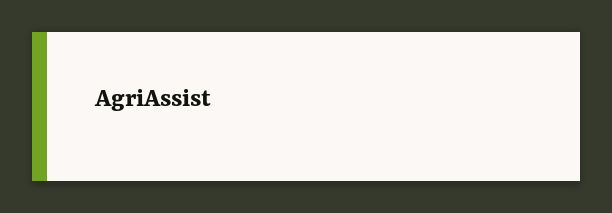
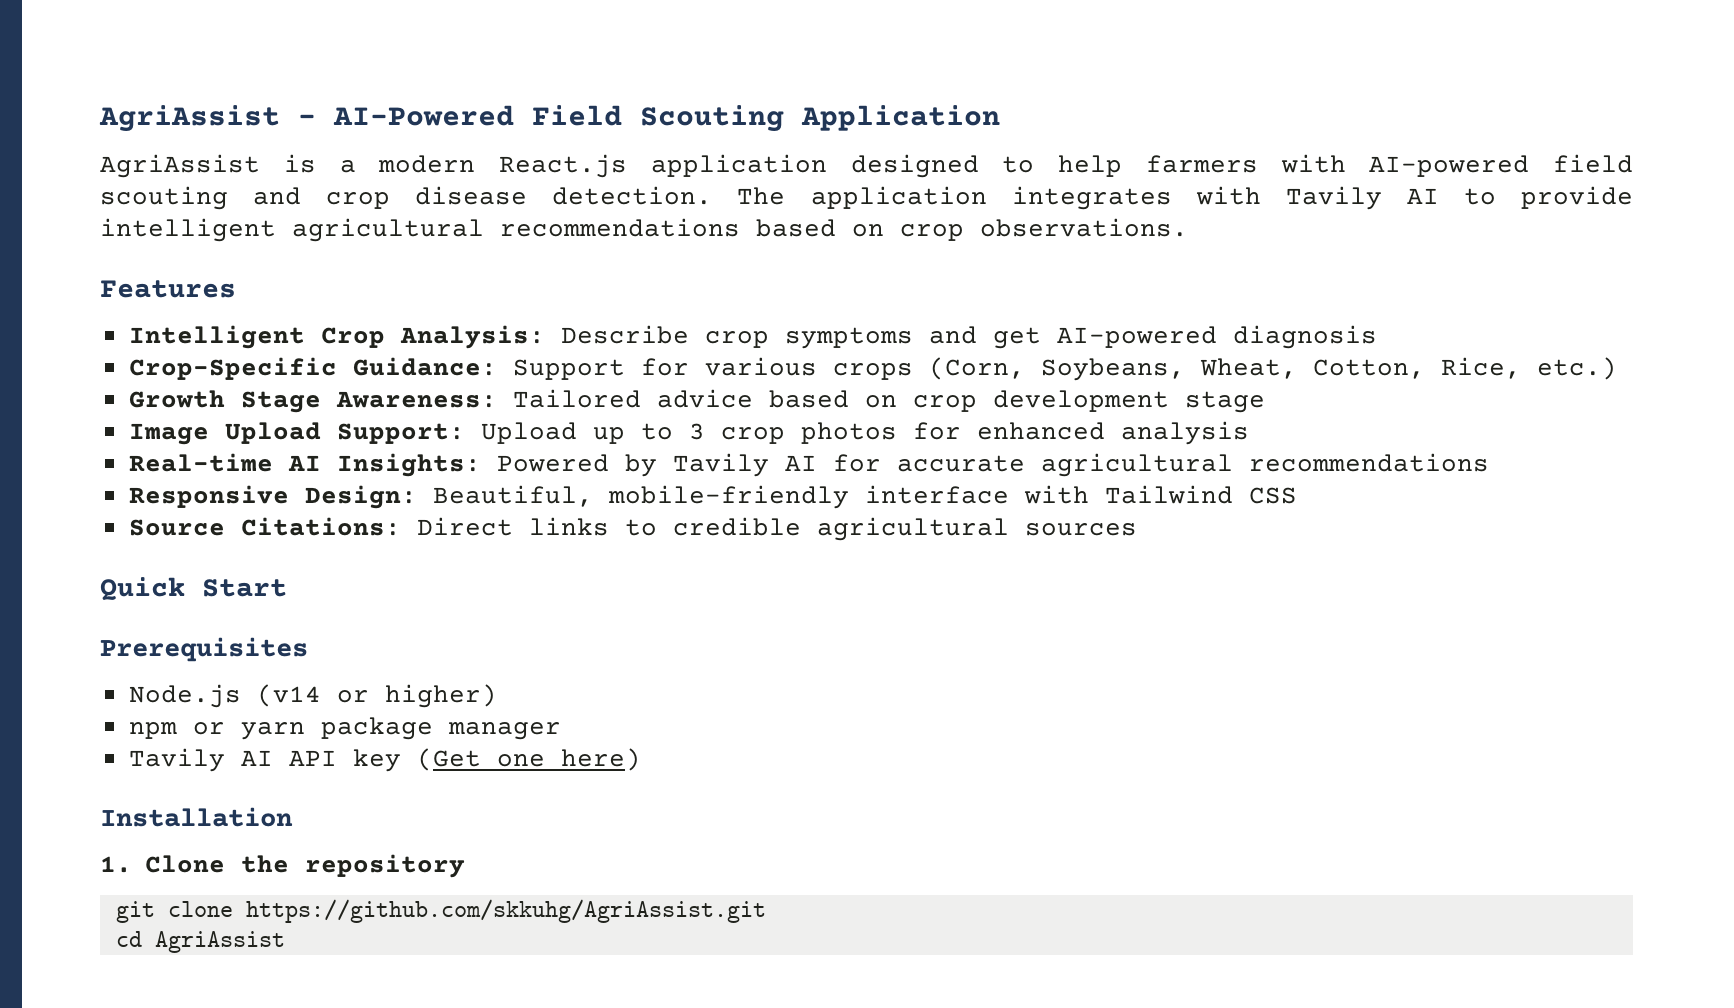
- AgriAssist
+ AgriAssist - AI-Powered Field Scouting Application
+ AgriAssist is a modern React.js application designed to help farmers with AI-powered field scouting and crop disease detection. The application integrates with Tavily AI to provide intelligent agricultural recommendations based on crop observations.
+ Features
+ Intelligent Crop Analysis: Describe crop symptoms and get AI-powered diagnosis
+ Crop-Specific Guidance: Support for various crops (Corn, Soybeans, Wheat, Cotton, Rice, etc.)
+ Growth Stage Awareness: Tailored advice based on crop development stage
+ Image Upload Support: Upload up to 3 crop photos for enhanced analysis
+ Real-time AI Insights: Powered by Tavily AI for accurate agricultural recommendations
+ Responsive Design: Beautiful, mobile-friendly interface with Tailwind CSS
+ Source Citations: Direct links to credible agricultural sources
+ Quick Start
+ Prerequisites
+ Node.js (v14 or higher)
+ npm or yarn package manager
+ Tavily AI API key (Get one here)
+ Installation
+ 1. Clone the repository
+ git clone https://github.com/skkuhg/AgriAssist.git
+ cd AgriAssist

